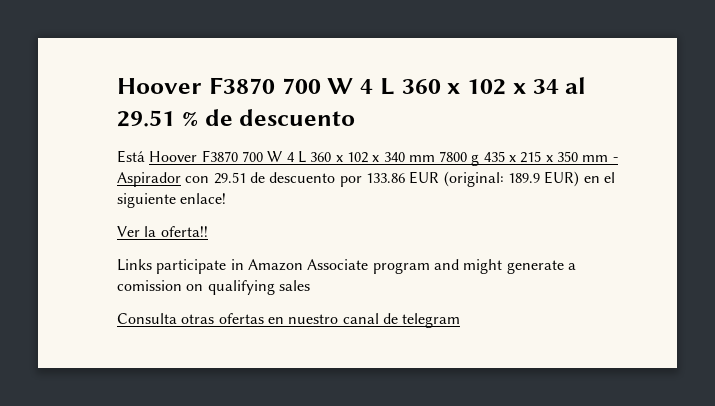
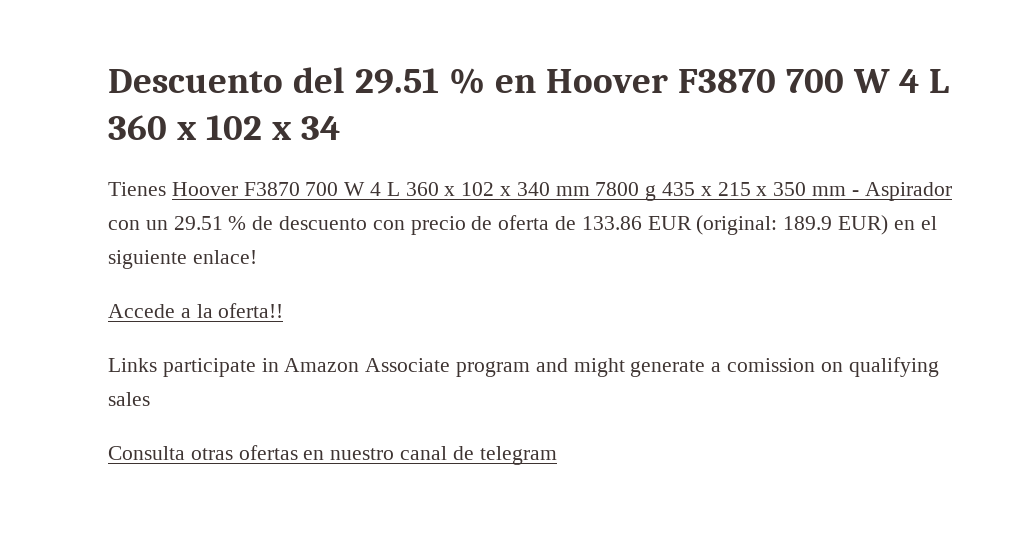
- Hoover F3870 700 W 4 L 360 x 102 x 34 al 29.51 % de descuento
- Está Hoover F3870 700 W 4 L 360 x 102 x 340 mm 7800 g 435 x 215 x 350 mm - Aspirador con 29.51 de descuento por 133.86 EUR (original: 189.9 EUR) en el siguiente enlace!
+ Descuento del 29.51 % en Hoover F3870 700 W 4 L 360 x 102 x 34
+ Tienes Hoover F3870 700 W 4 L 360 x 102 x 340 mm 7800 g 435 x 215 x 350 mm - Aspirador con un 29.51 % de descuento con precio de oferta de 133.86 EUR (original: 189.9 EUR) en el siguiente enlace!
- Ver la oferta!!
+ Accede a la oferta!!

